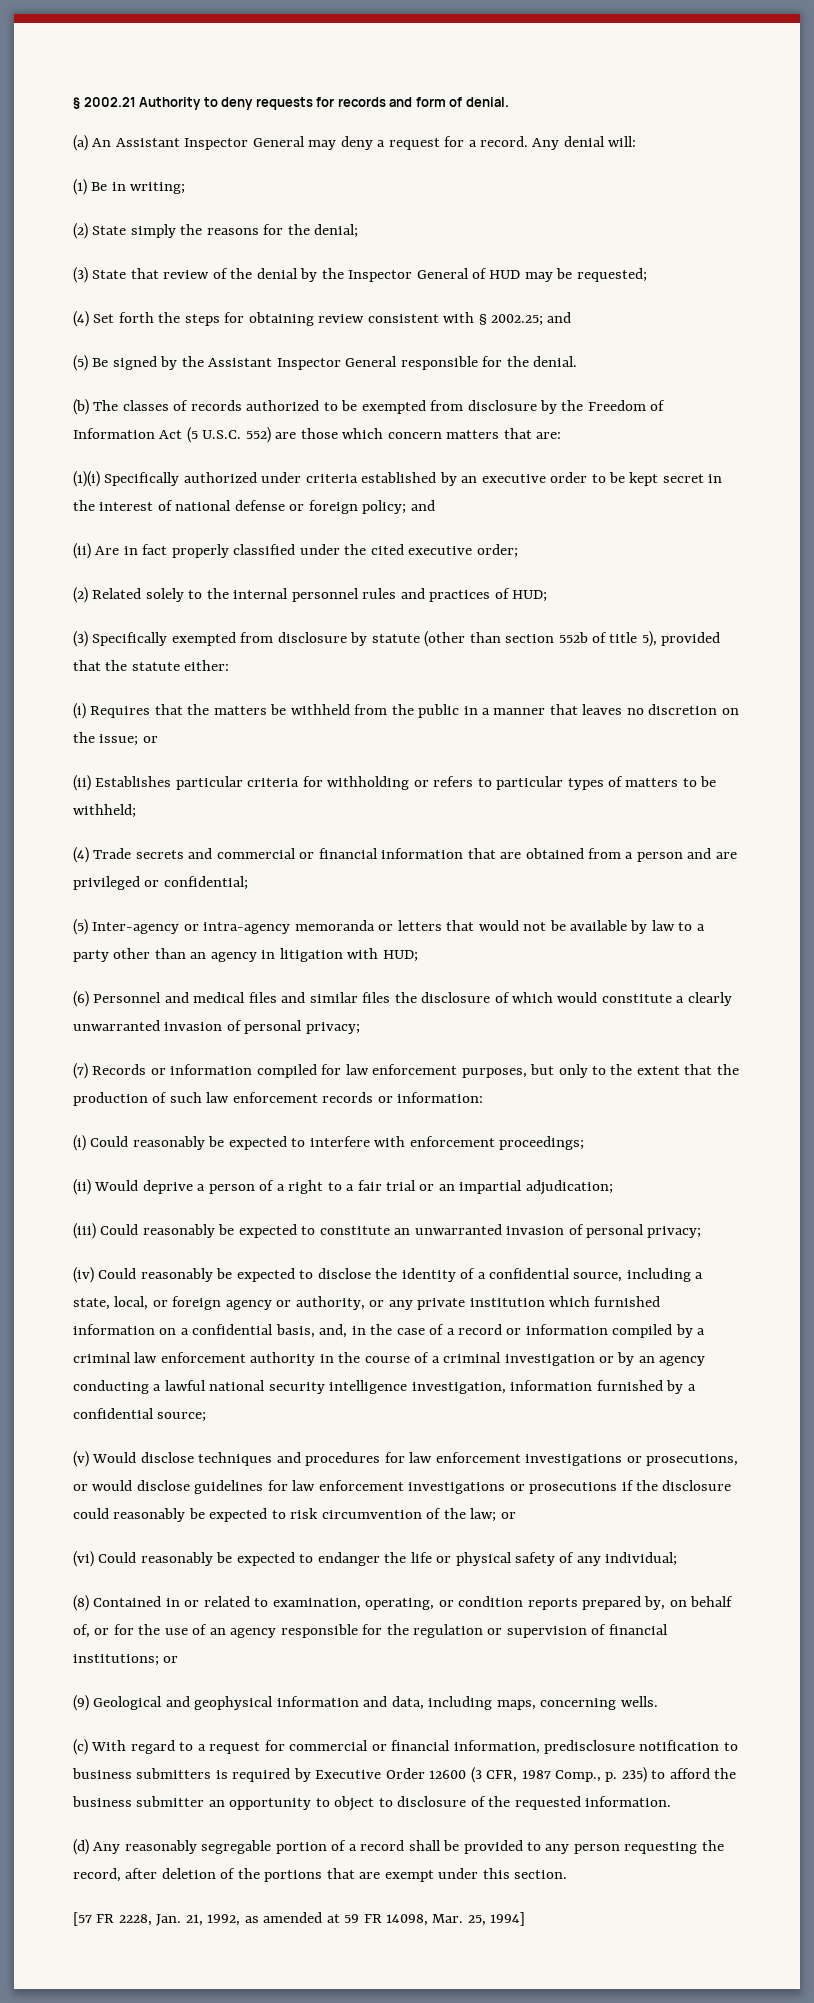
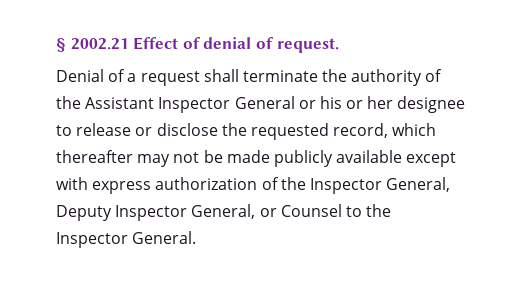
- § 2002.21 Authority to deny requests for records and form of denial.
- (a) An Assistant Inspector General may deny a request for a record. Any denial will:
- (1) Be in writing;
- (2) State simply the reasons for the denial;
- (3) State that review of the denial by the Inspector General of HUD may be requested;
- (4) Set forth the steps for obtaining review consistent with § 2002.25; and
- (5) Be signed by the Assistant Inspector General responsible for the denial.
- (b) The classes of records authorized to be exempted from disclosure by the Freedom of Information Act (5 U.S.C. 552) are those which concern matters that are:
- (1)(i) Specifically authorized under criteria established by an executive order to be kept secret in the interest of national defense or foreign policy; and
- (ii) Are in fact properly classified under the cited executive order;
- (2) Related solely to the internal personnel rules and practices of HUD;
- (3) Specifically exempted from disclosure by statute (other than section 552b of title 5), provided that the statute either:
- (i) Requires that the matters be withheld from the public in a manner that leaves no discretion on the issue; or
- (ii) Establishes particular criteria for withholding or refers to particular types of matters to be withheld;
- (4) Trade secrets and commercial or financial information that are obtained from a person and are privileged or confidential;
- (5) Inter-agency or intra-agency memoranda or letters that would not be available by law to a party other than an agency in litigation with HUD;
- (6) Personnel and medical files and similar files the disclosure of which would constitute a clearly unwarranted invasion of personal privacy;
- (7) Records or information compiled for law enforcement purposes, but only to the extent that the production of such law enforcement records or information:
- (i) Could reasonably be expected to interfere with enforcement proceedings;
- (ii) Would deprive a person of a right to a fair trial or an impartial adjudication;
- (iii) Could reasonably be expected to constitute an unwarranted invasion of personal privacy;
- (iv) Could reasonably be expected to disclose the identity of a confidential source, including a state, local, or foreign agency or authority, or any private institution which furnished information on a confidential basis, and, in the case of a record or information compiled by a criminal law enforcement authority in the course of a criminal investigation or by an agency conducting a lawful national security intelligence investigation, information furnished by a confidential source;
- (v) Would disclose techniques and procedures for law enforcement investigations or prosecutions, or would disclose guidelines for law enforcement investigations or prosecutions if the disclosure could reasonably be expected to risk circumvention of the law; or
- (vi) Could reasonably be expected to endanger the life or physical safety of any individual;
- (8) Contained in or related to examination, operating, or condition reports prepared by, on behalf of, or for the use of an agency responsible for the regulation or supervision of financial institutions; or
- (9) Geological and geophysical information and data, including maps, concerning wells.
- (c) With regard to a request for commercial or financial information, predisclosure notification to business submitters is required by Executive Order 12600 (3 CFR, 1987 Comp., p. 235) to afford the business submitter an opportunity to object to disclosure of the requested information.
- (d) Any reasonably segregable portion of a record shall be provided to any person requesting the record, after deletion of the portions that are exempt under this section.
- [57 FR 2228, Jan. 21, 1992, as amended at 59 FR 14098, Mar. 25, 1994]
+ § 2002.21 Effect of denial of request.
+ Denial of a request shall terminate the authority of the Assistant Inspector General or his or her designee to release or disclose the requested record, which thereafter may not be made publicly available except with express authorization of the Inspector General, Deputy Inspector General, or Counsel to the Inspector General.

